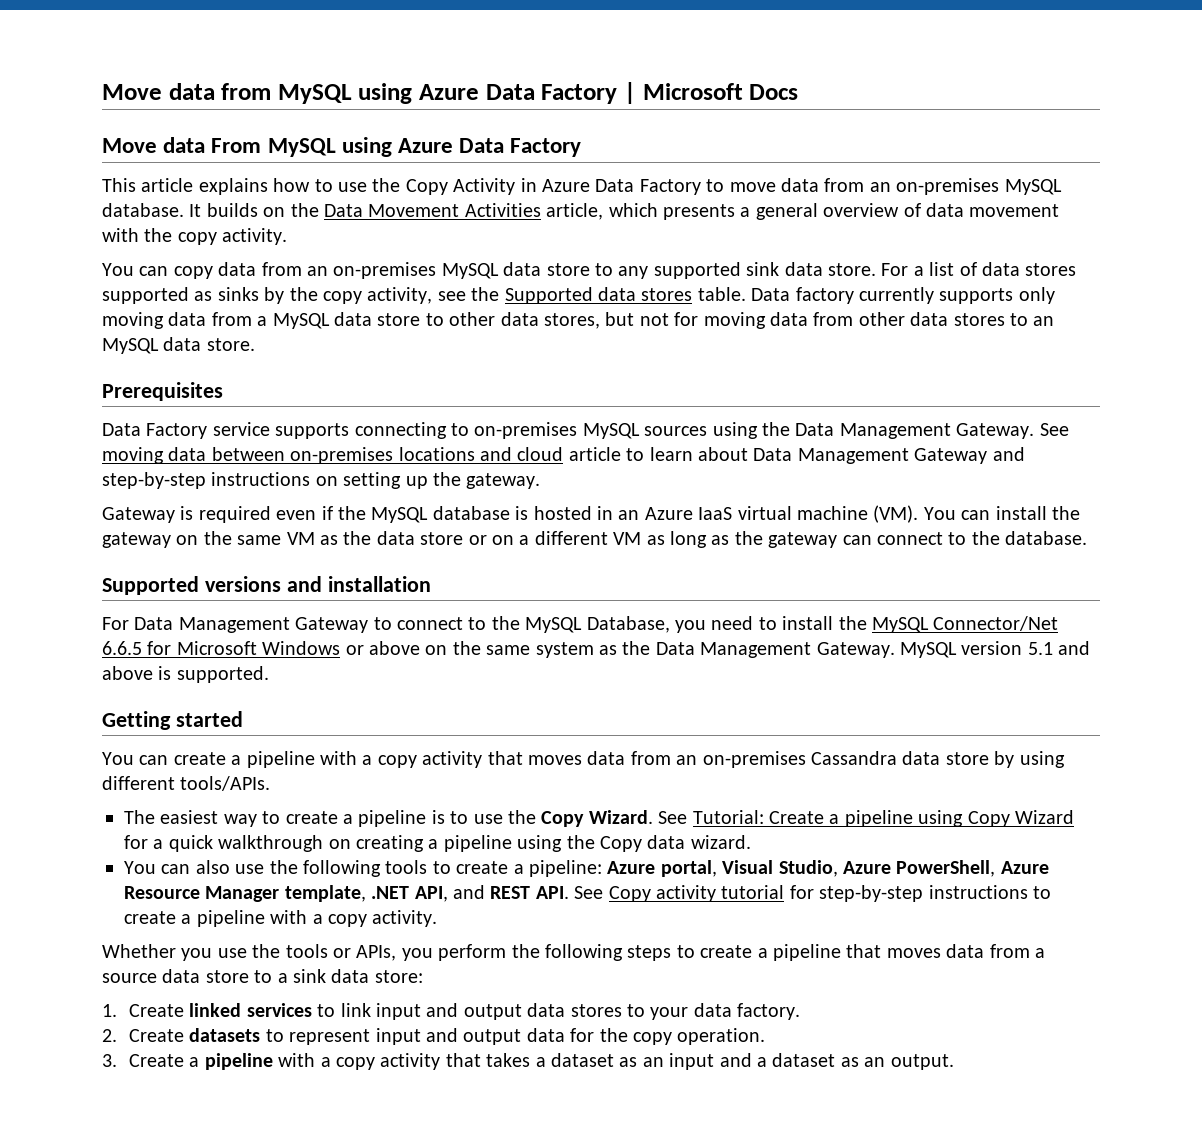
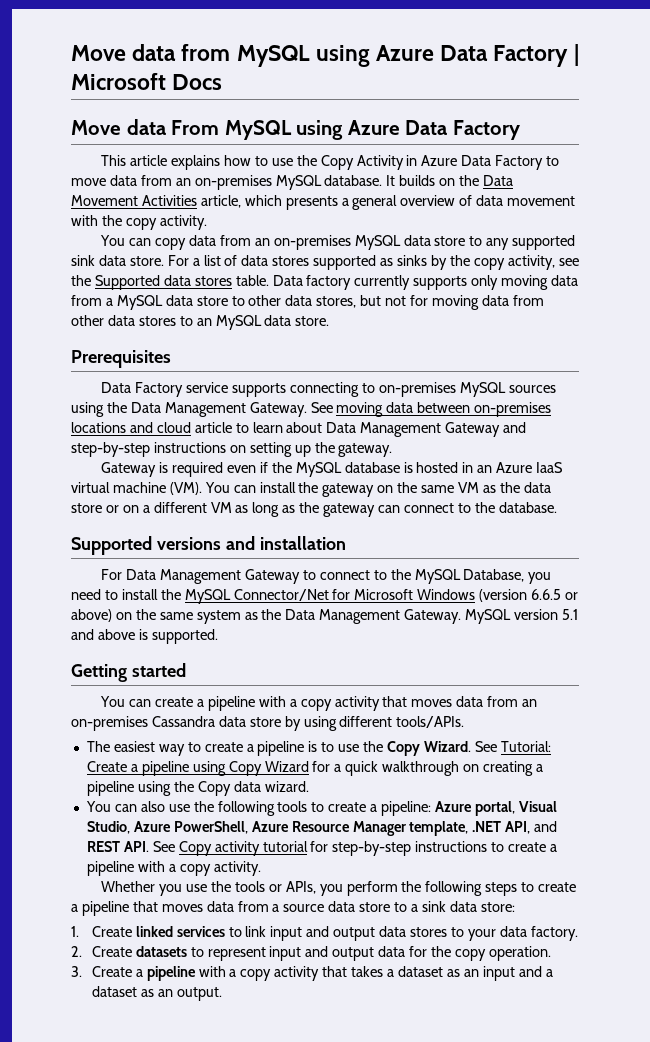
- For Data Management Gateway to connect to the MySQL Database, you need to install the MySQL Connector/Net 6.6.5 for Microsoft Windows or above on the same system as the Data Management Gateway.
+ For Data Management Gateway to connect to the MySQL Database, you need to install the MySQL Connector/Net for Microsoft Windows (version 6.6.5 or above) on the same system as the Data Management Gateway.

